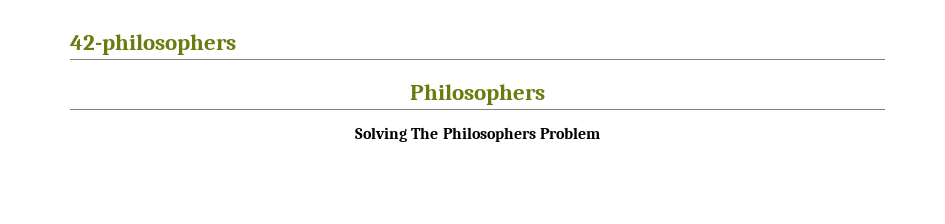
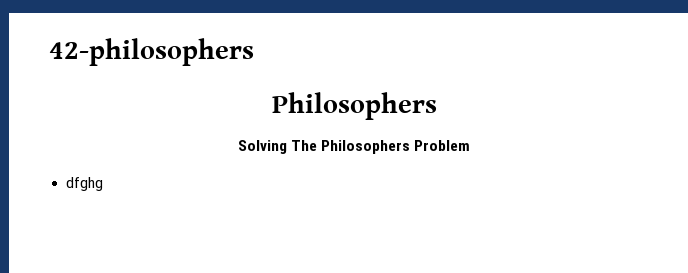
+ dfghg

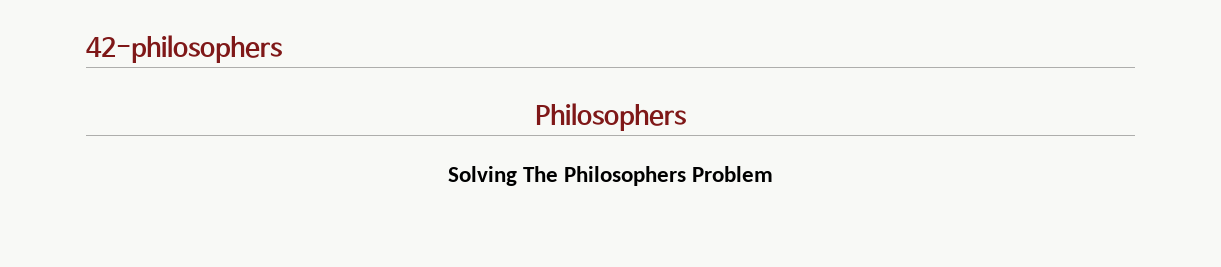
- dfghg

